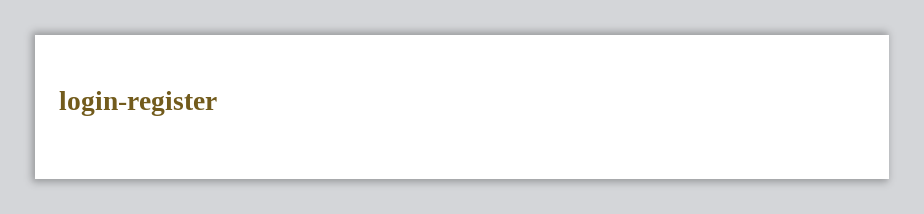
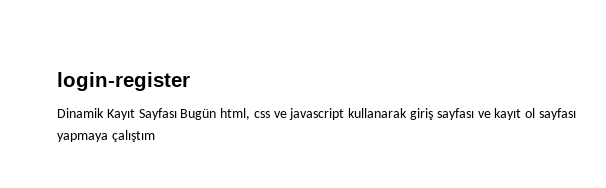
+ Dinamik Kayıt Sayfası Bugün html, css ve javascript kullanarak giriş sayfası ve kayıt ol sayfası yapmaya çalıştım

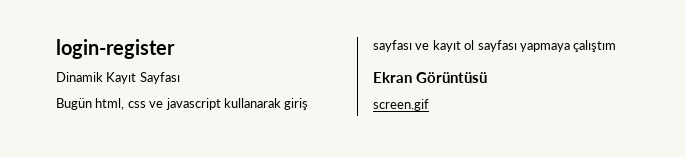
- Dinamik Kayıt Sayfası Bugün html, css ve javascript kullanarak giriş sayfası ve kayıt ol sayfası yapmaya çalıştım
+ Dinamik Kayıt Sayfası
+ Bugün html, css ve javascript kullanarak giriş sayfası ve kayıt ol sayfası yapmaya çalıştım
+ Ekran Görüntüsü
+ screen.gif

